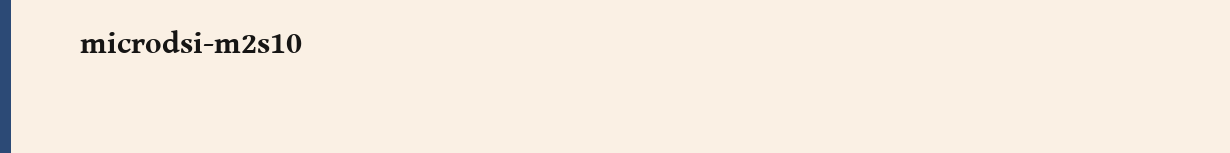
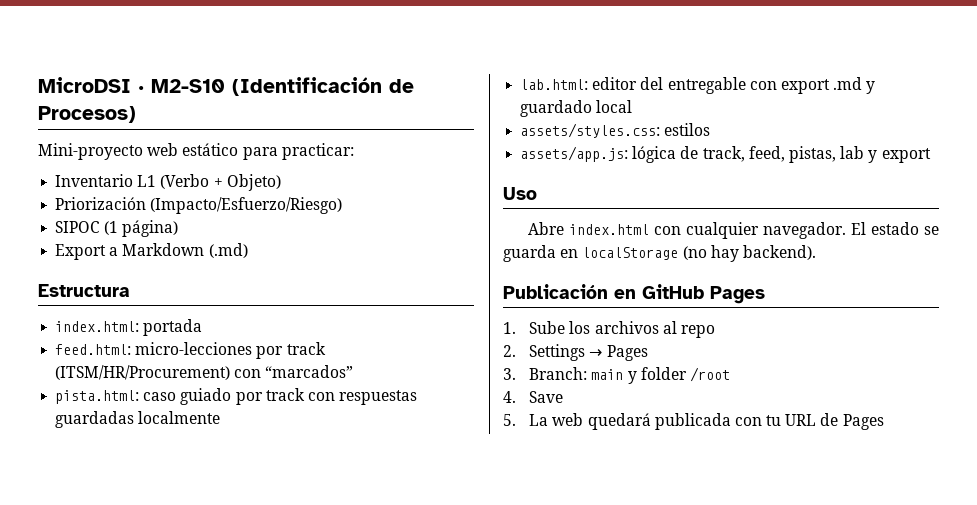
- microdsi-m2s10
+ MicroDSI · M2-S10 (Identificación de Procesos)
+ Mini-proyecto web estático para practicar:
+ Inventario L1 (Verbo + Objeto)
+ Priorización (Impacto/Esfuerzo/Riesgo)
+ SIPOC (1 página)
+ Export a Markdown (.md)
+ Estructura
+ index.html: portada
+ feed.html: micro-lecciones por track (ITSM/HR/Procurement) con “marcados”
+ pista.html: caso guiado por track con respuestas guardadas localmente
+ lab.html: editor del entregable con export .md y guardado local
+ assets/styles.css: estilos
+ assets/app.js: lógica de track, feed, pistas, lab y export
+ Uso
+ Abre index.html con cualquier navegador. El estado se guarda en localStorage (no hay backend).
+ Publicación en GitHub Pages
+ 1. Sube los archivos al repo
+ 2. Settings → Pages
+ 3. Branch: main y folder /root
+ 4. Save
+ 5. La web quedará publicada con tu URL de Pages

